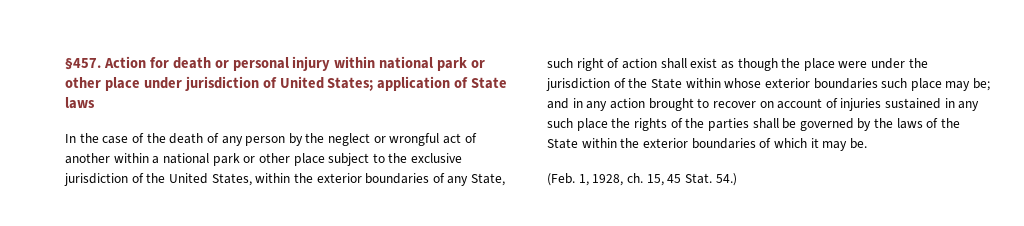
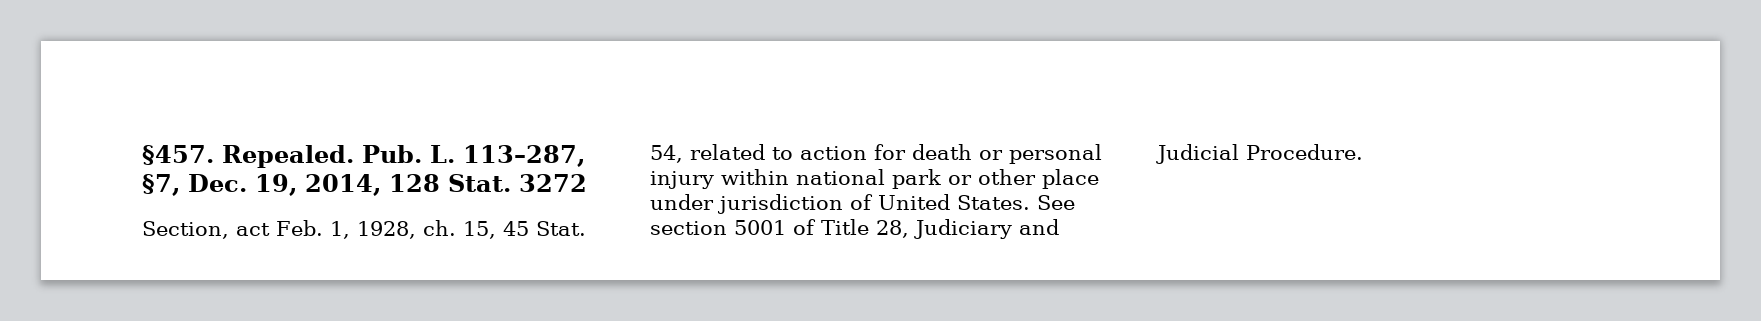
- Action for death or personal injury within national park or other place under jurisdiction of United States; application of State laws
- In the case of the death of any person by the neglect or wrongful act of another within a national park or other place subject to the exclusive jurisdiction of the United States, within the exterior boundaries of any State, such right of action shall exist as though the place were under the jurisdiction of the State within whose exterior boundaries such place may be; and in any action brought to recover on account of injuries sustained in any such place the rights of the parties shall be governed by the laws of the State within the exterior boundaries of which it may be.
- (Feb. 1, 1928, ch. 15, 45 Stat. 54.)
+ Repealed. Pub. L. 113–287, §7, Dec. 19, 2014, 128 Stat. 3272
+ Section, act Feb. 1, 1928, ch. 15, 45 Stat. 54, related to action for death or personal injury within national park or other place under jurisdiction of United States. See section 5001 of Title 28, Judiciary and Judicial Procedure.

